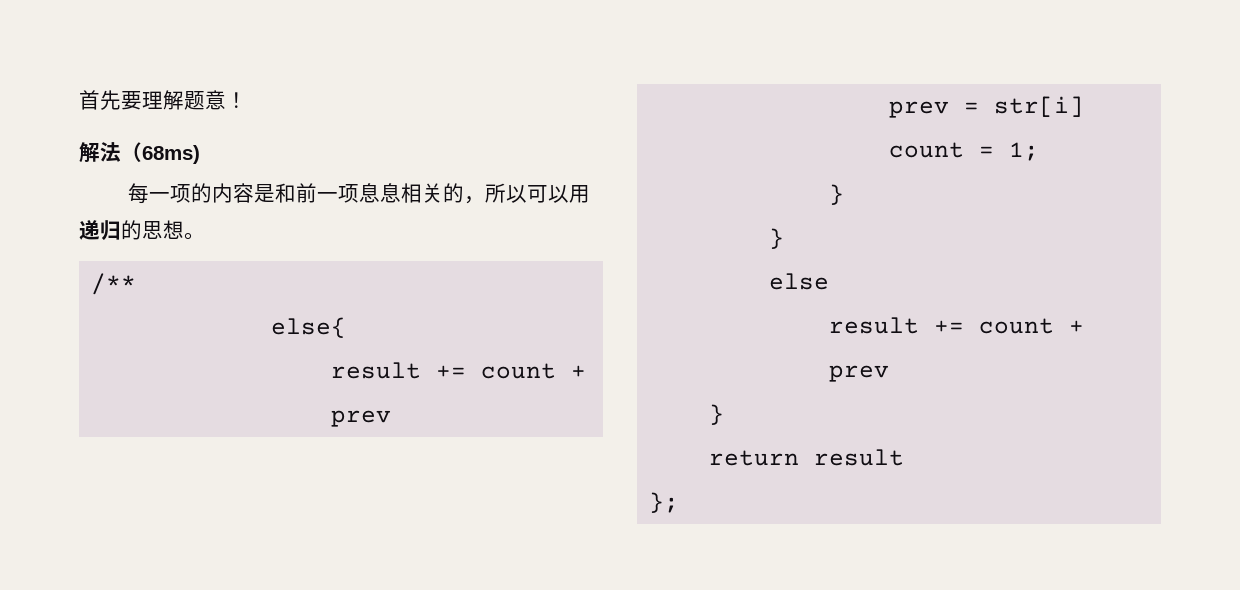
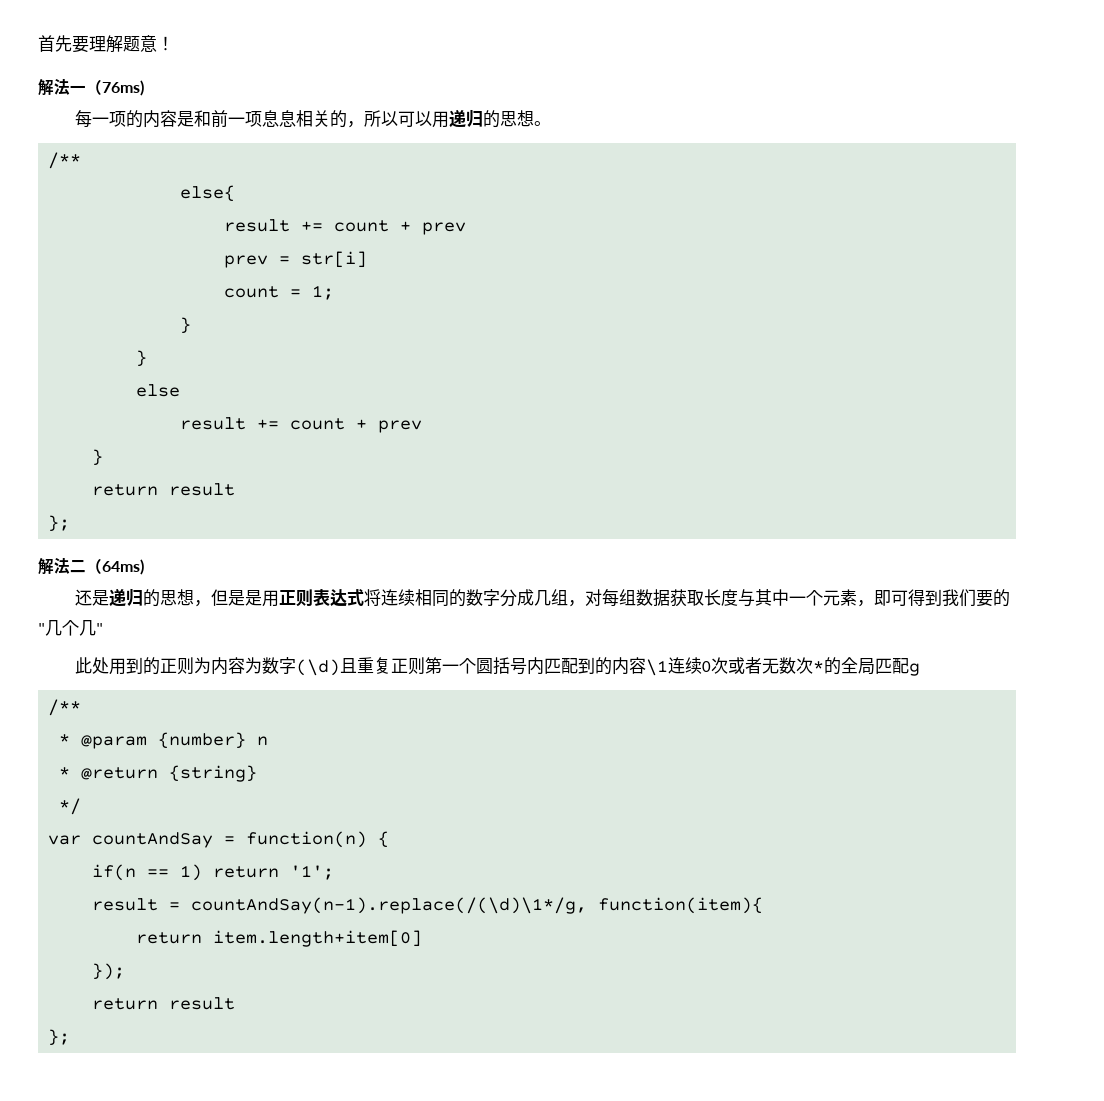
- 解法（68ms)
+ 解法一（76ms)
+ 解法二（64ms)
+ 还是递归的思想，但是是用正则表达式将连续相同的数字分成几组，对每组数据获取长度与其中一个元素，即可得到我们要的"几个几"
+ 此处用到的正则为内容为数字(\d)且重复正则第一个圆括号内匹配到的内容\1连续0次或者无数次*的全局匹配g
+ /**
+ * @param {number} n
+ * @return {string}
+ */
+ var countAndSay = function(n) {
+ if(n == 1) return '1';
+ result = countAndSay(n-1).replace(/(\d)\1*/g, function(item){
+ return item.length+item[0]
+ });
+ return result
+ };

